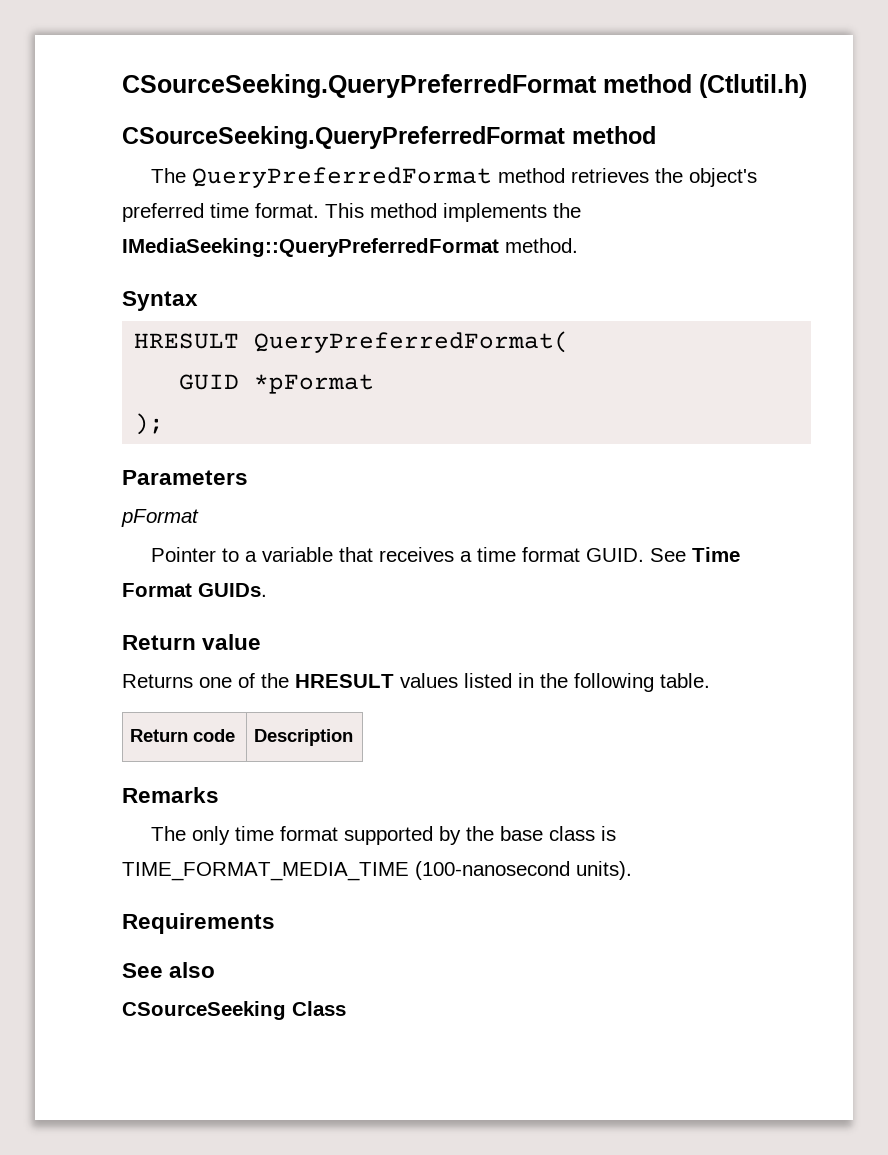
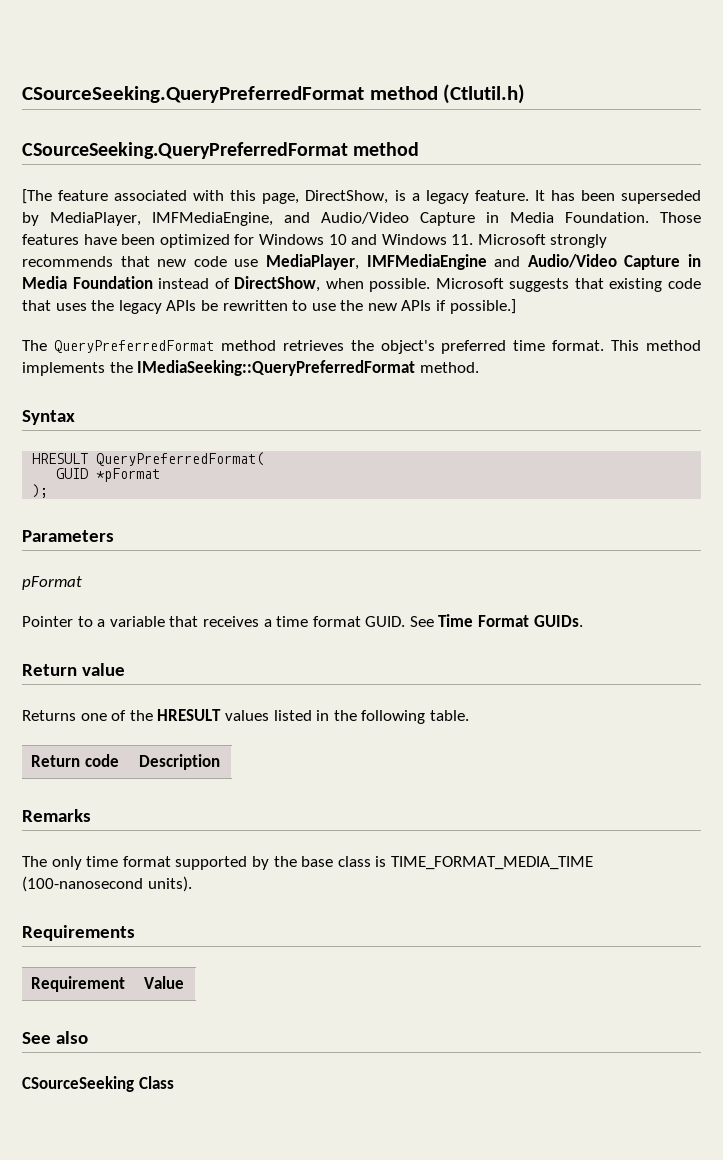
+ [The feature associated with this page, DirectShow, is a legacy feature. It has been superseded by MediaPlayer, IMFMediaEngine, and Audio/Video Capture in Media Foundation. Those features have been optimized for Windows 10 and Windows 11. Microsoft strongly recommends that new code use MediaPlayer, IMFMediaEngine and Audio/Video Capture in Media Foundation instead of DirectShow, when possible. Microsoft suggests that existing code that uses the legacy APIs be rewritten to use the new APIs if possible.]
+ Requirement | Value

